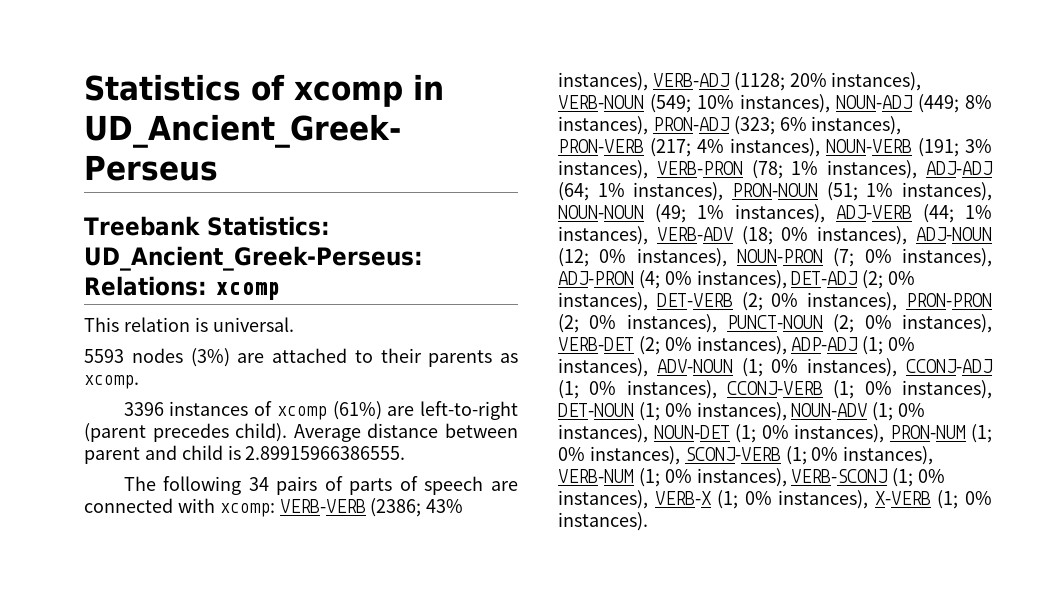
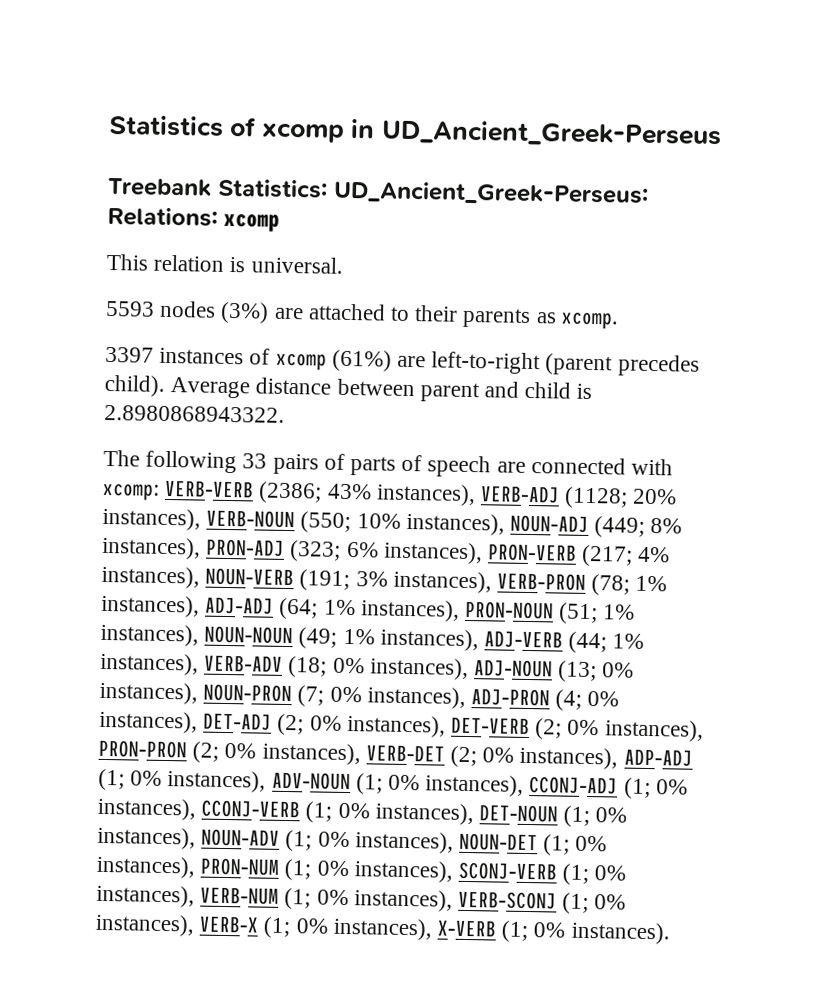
- 3396 instances of xcomp (61%) are left-to-right (parent precedes child).
+ 3397 instances of xcomp (61%) are left-to-right (parent precedes child).
- Average distance between parent and child is 2.89915966386555.
+ Average distance between parent and child is 2.8980868943322.
- The following 34 pairs of parts of speech are connected with xcomp:
+ The following 33 pairs of parts of speech are connected with xcomp:
- 20% instances), VERB-NOUN (549;
+ 20% instances), VERB-NOUN (550;
- 0% instances), ADJ-NOUN (12;
+ 0% instances), ADJ-NOUN (13;
- 0% instances), PUNCT-NOUN (2; 0% instances), VERB-DET (2;
+ 0% instances), VERB-DET (2;

